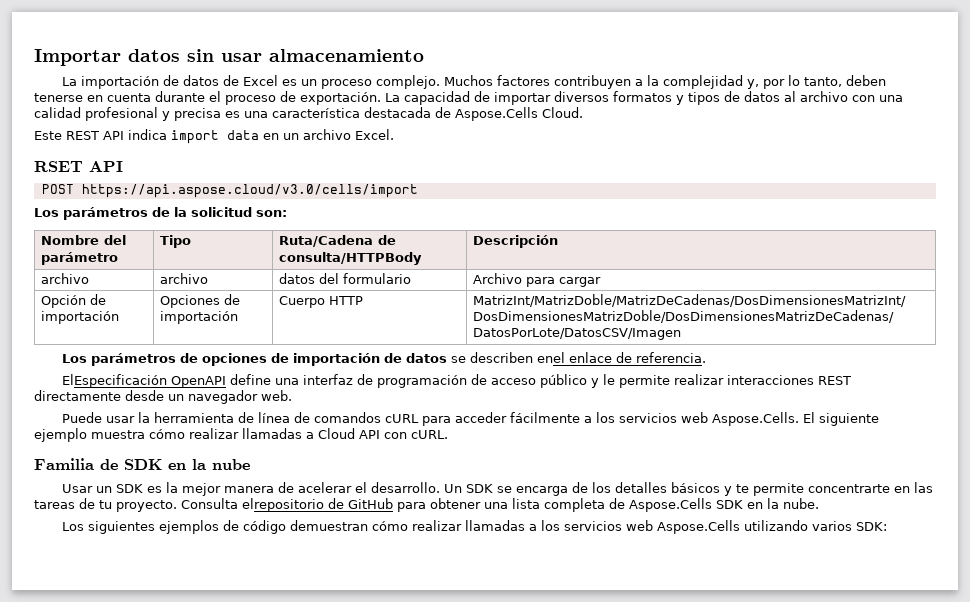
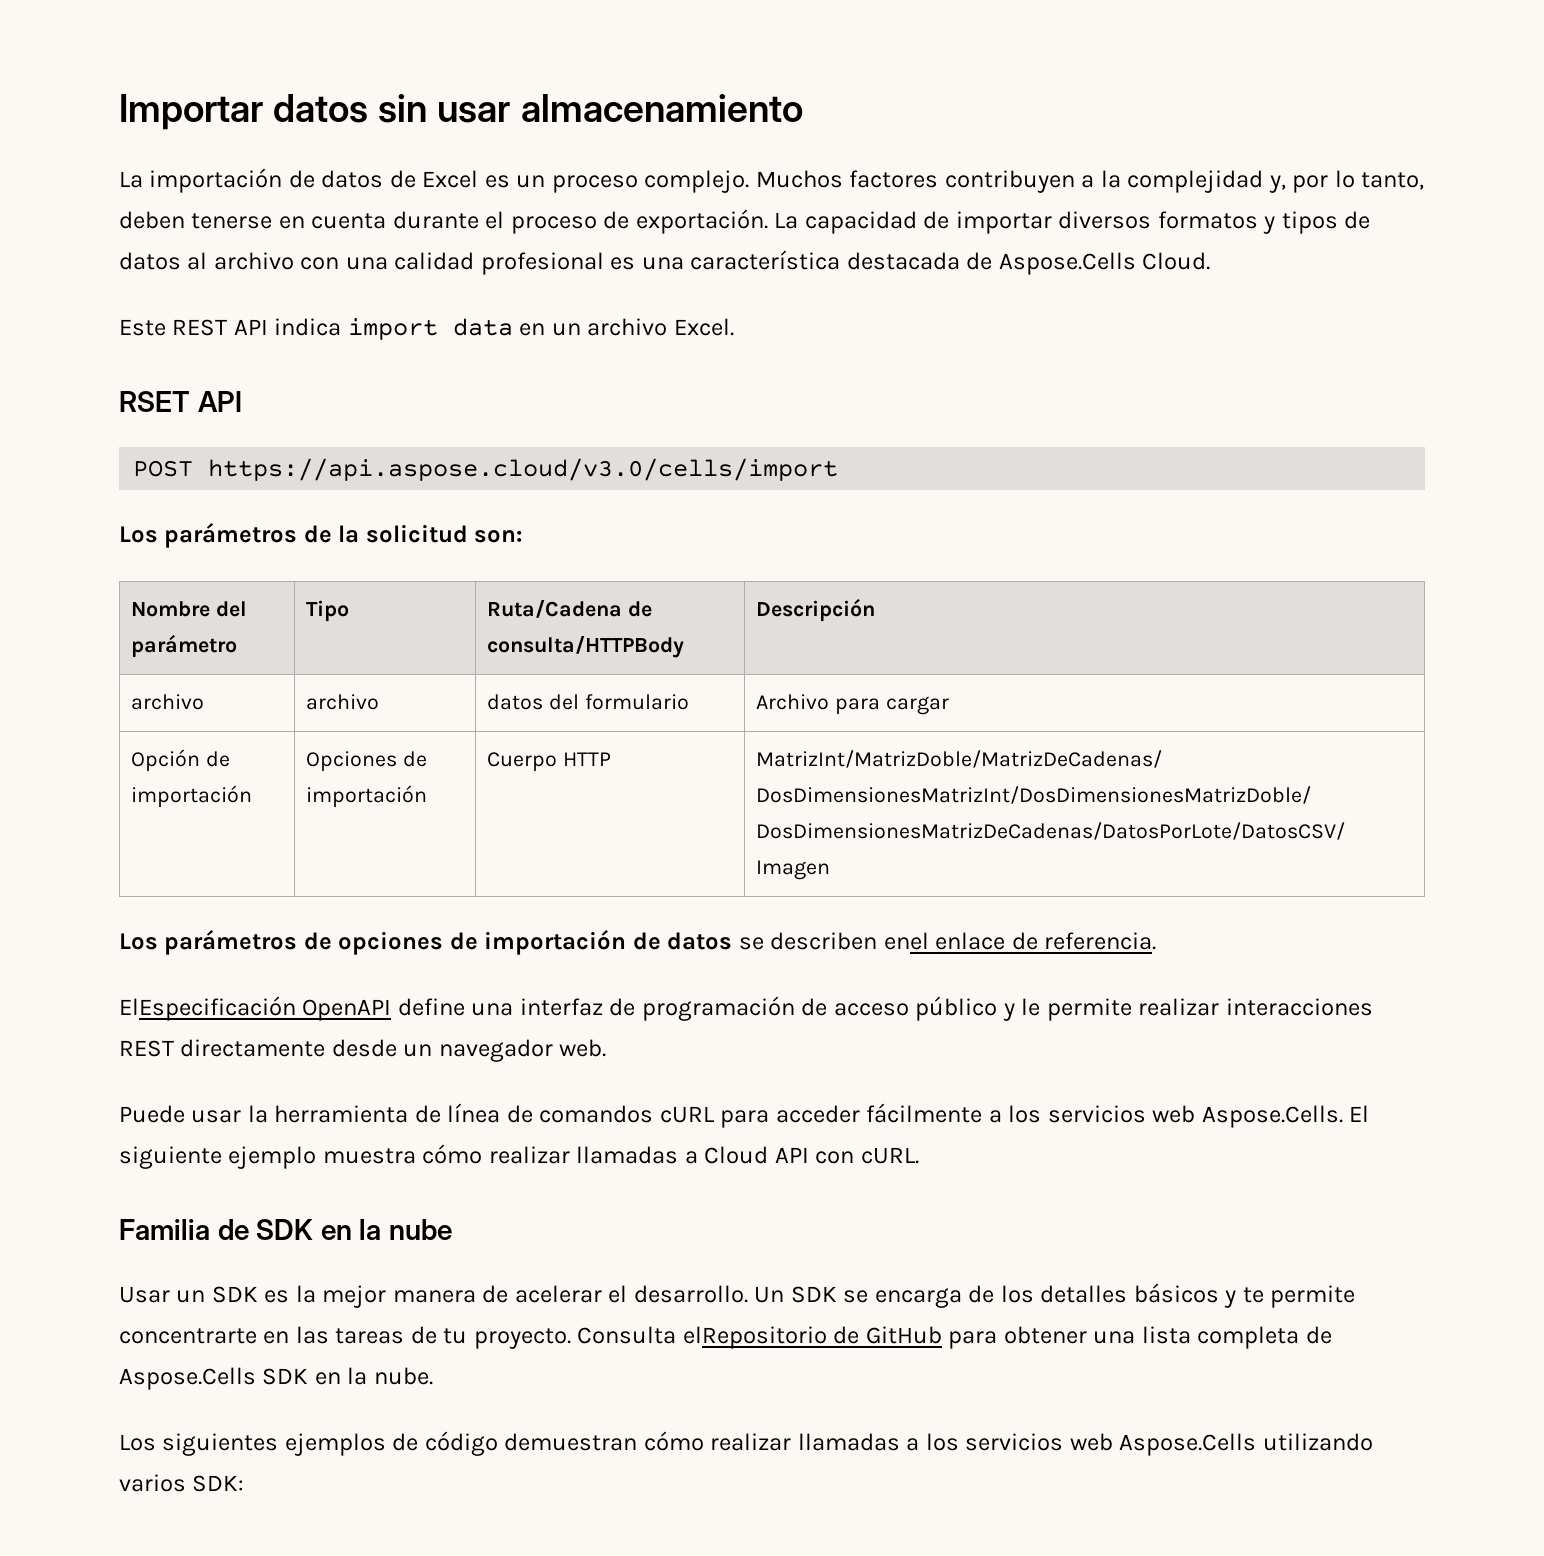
- La capacidad de importar diversos formatos y tipos de datos al archivo con una calidad profesional y precisa es una característica destacada de Aspose.Cells Cloud.
+ La capacidad de importar diversos formatos y tipos de datos al archivo con una calidad profesional es una característica destacada de Aspose.Cells Cloud.
- Consulta elrepositorio de GitHub para obtener una lista completa de Aspose.Cells SDK en la nube.
+ Consulta elRepositorio de GitHub para obtener una lista completa de Aspose.Cells SDK en la nube.

